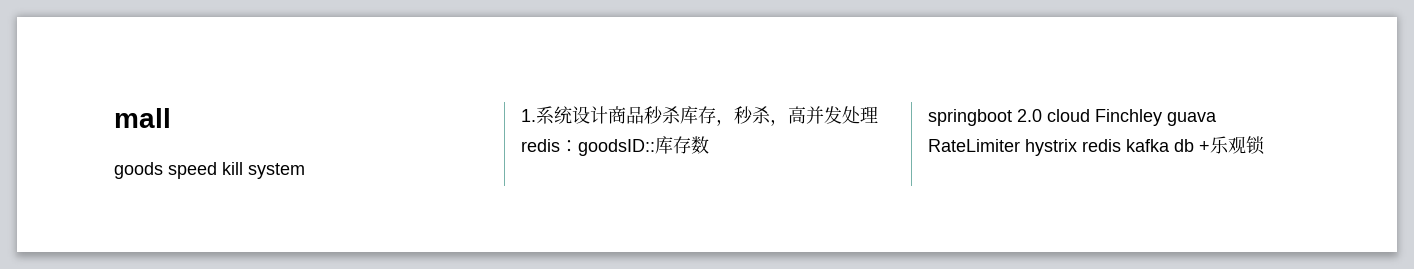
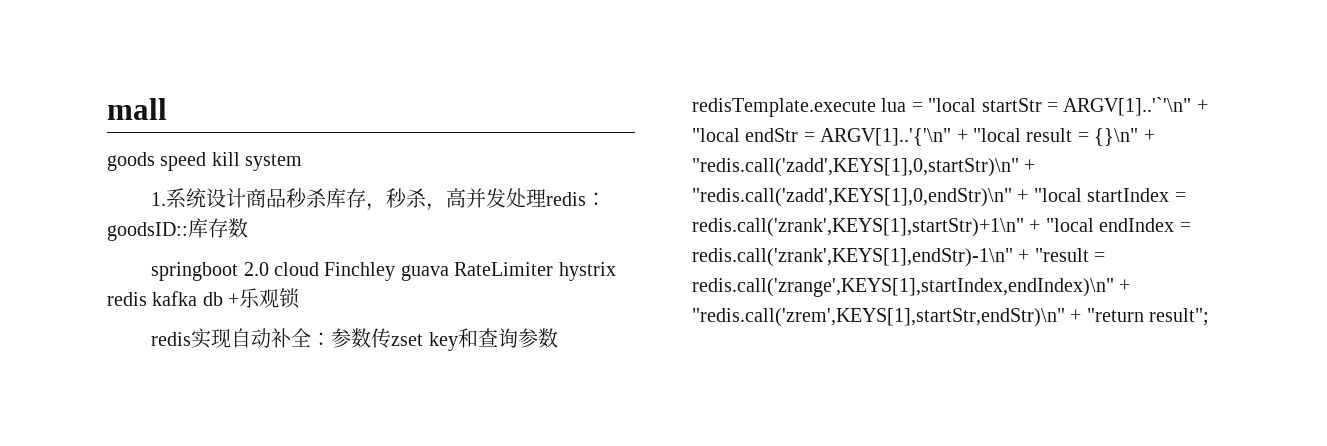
+ redis实现自动补全：参数传zset key和查询参数redisTemplate.execute lua = "local startStr = ARGV[1]..'`'\n" + "local endStr = ARGV[1]..'{'\n" + "local result = {}\n" + "redis.call('zadd',KEYS[1],0,startStr)\n" + "redis.call('zadd',KEYS[1],0,endStr)\n" + "local startIndex = redis.call('zrank',KEYS[1],startStr)+1\n" + "local endIndex = redis.call('zrank',KEYS[1],endStr)-1\n" + "result = redis.call('zrange',KEYS[1],startIndex,endIndex)\n" + "redis.call('zrem',KEYS[1],startStr,endStr)\n" + "return result";

